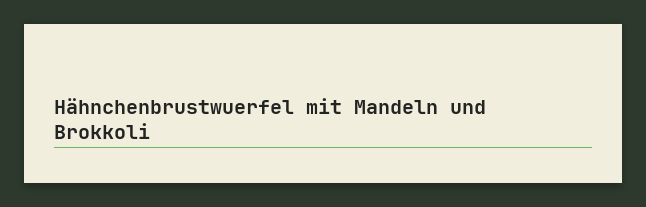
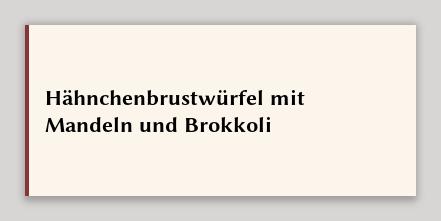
- Hähnchenbrustwuerfel mit Mandeln und Brokkoli
+ Hähnchenbrustwürfel mit Mandeln und Brokkoli

